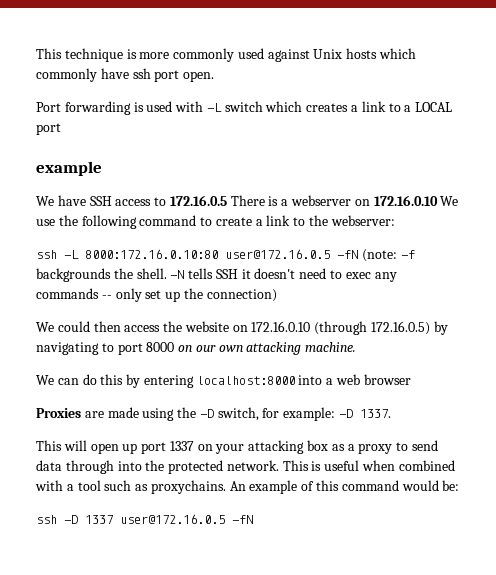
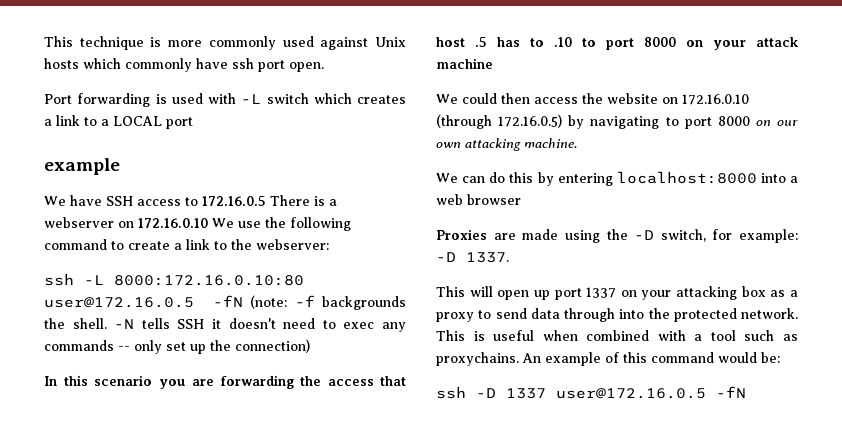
+ In this scenario you are forwarding the access that host .5 has to .10 to port 8000 on your attack machine

